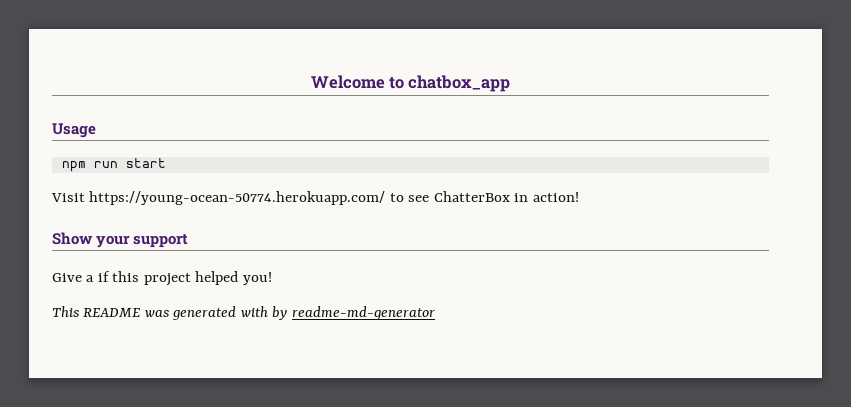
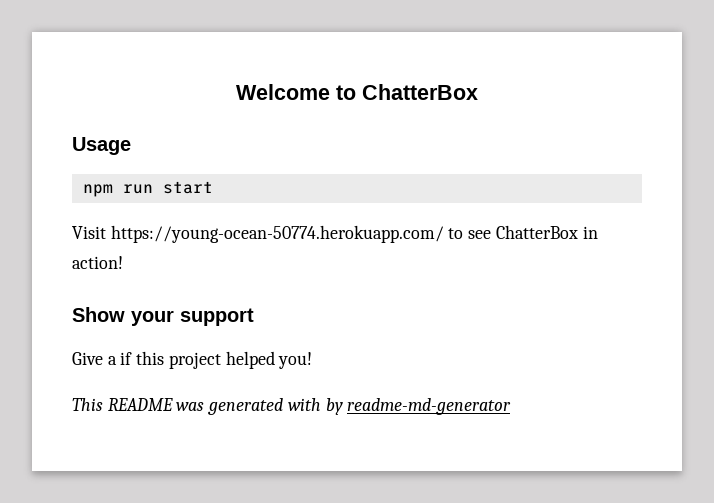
- Welcome to chatbox_app
+ Welcome to ChatterBox

